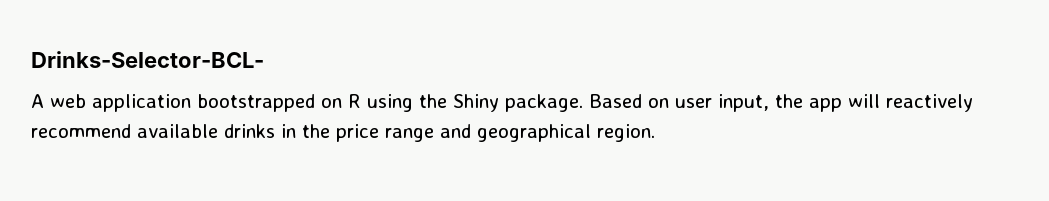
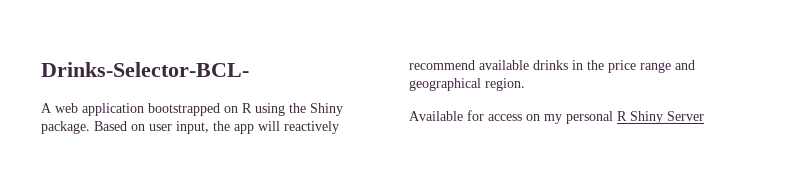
+ Available for access on my personal R Shiny Server

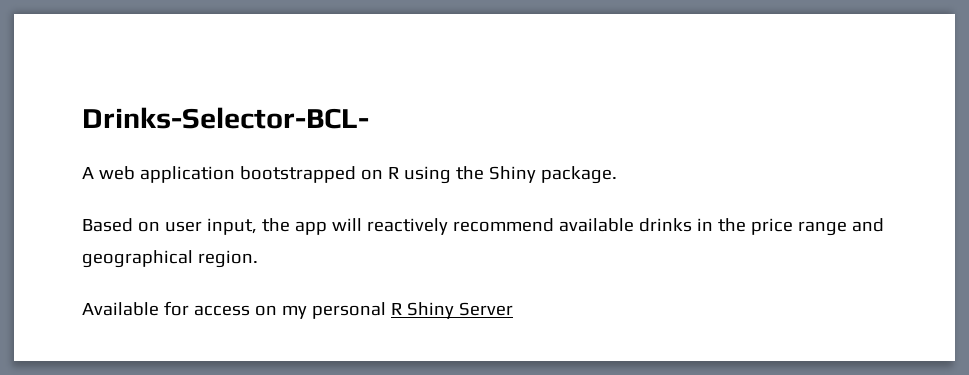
- A web application bootstrapped on R using the Shiny package. Based on user input, the app will reactively recommend available drinks in the price range and geographical region.
+ A web application bootstrapped on R using the Shiny package.
+ Based on user input, the app will reactively recommend available drinks in the price range and geographical region.

